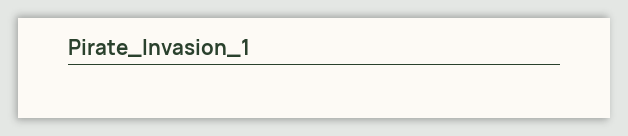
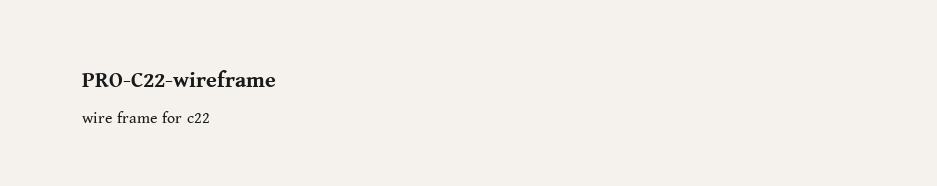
- Pirate_Invasion_1
+ PRO-C22-wireframe
+ wire frame for c22

